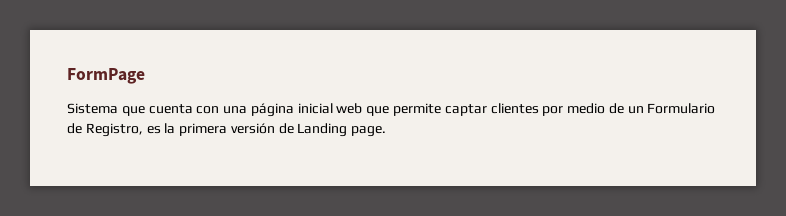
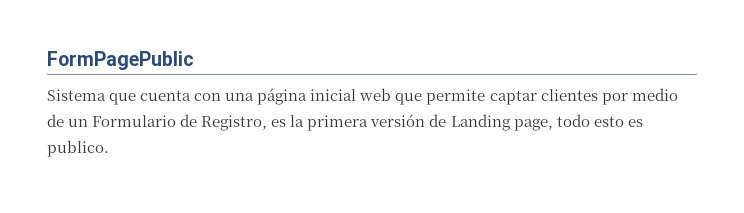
- FormPage
+ FormPagePublic
- Sistema que cuenta con una página inicial web que permite captar clientes por medio de un Formulario de Registro, es la primera versión de Landing page.
+ Sistema que cuenta con una página inicial web que permite captar clientes por medio de un Formulario de Registro, es la primera versión de Landing page, todo esto es publico.

